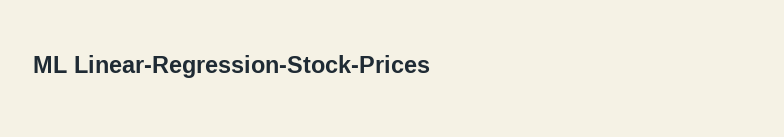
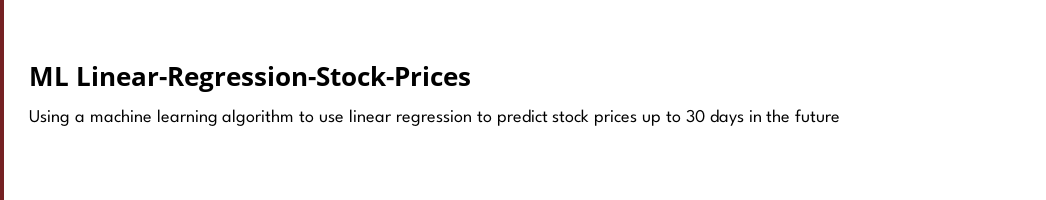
+ Using a machine learning algorithm to use linear regression to predict stock prices up to 30 days in the future

